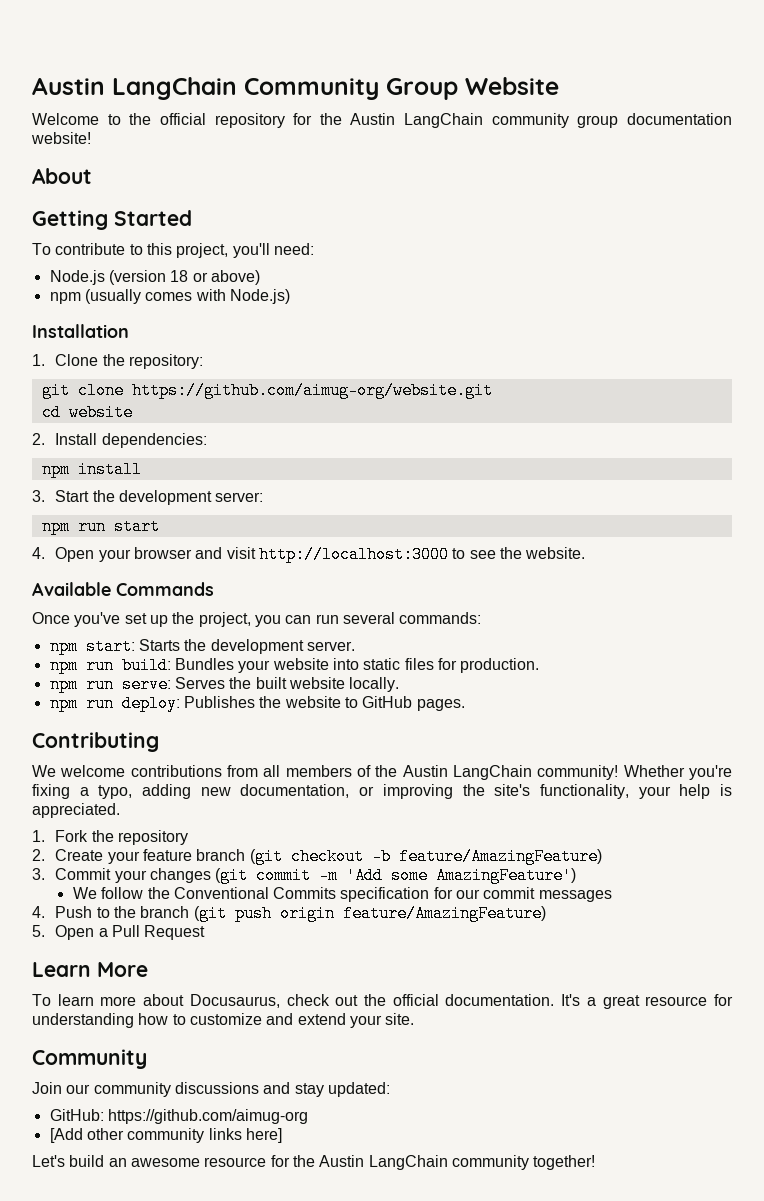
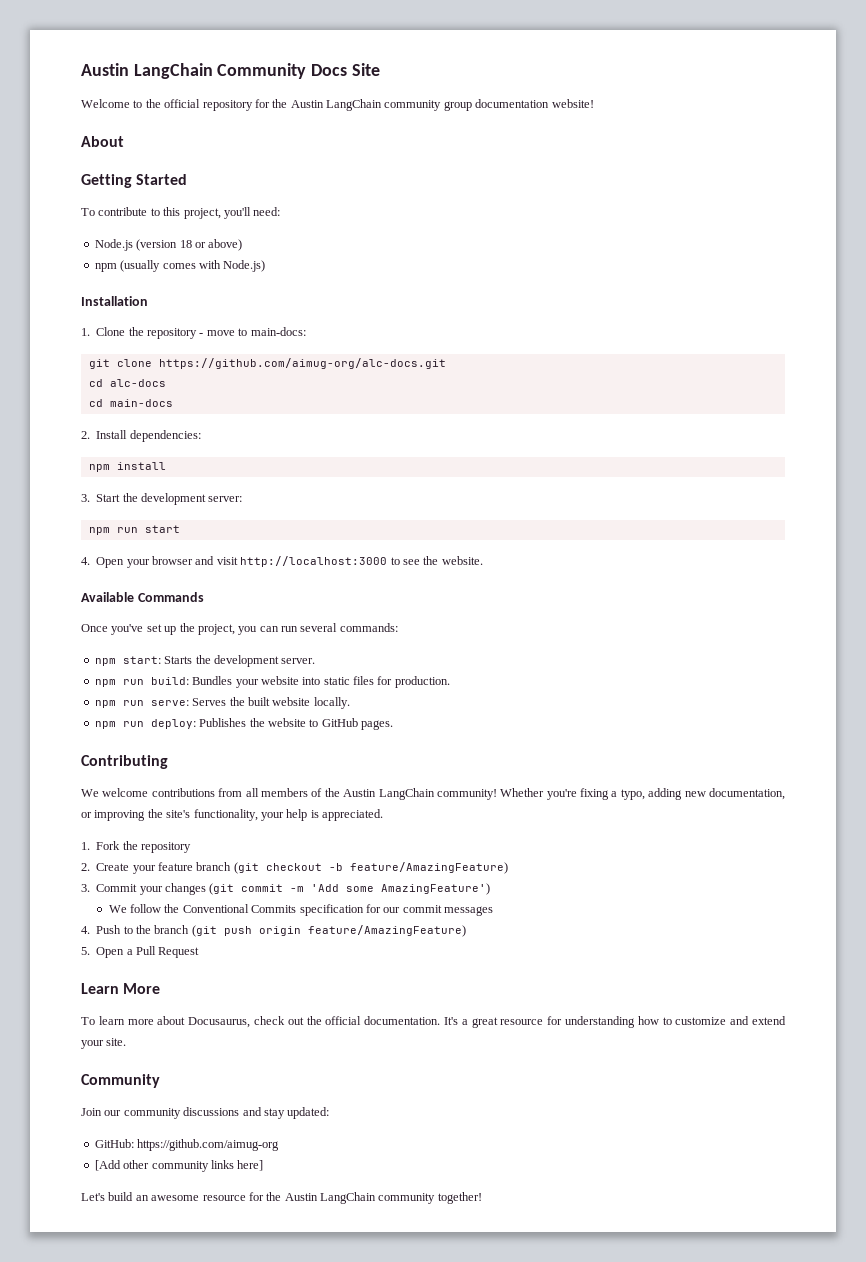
- Austin LangChain Community Group Website
+ Austin LangChain Community Docs Site
- 1. Clone the repository:
+ 1. Clone the repository - move to main-docs:
- git clone https://github.com/aimug-org/website.git
- cd website
+ git clone https://github.com/aimug-org/alc-docs.git
+ cd alc-docs
+ cd main-docs

